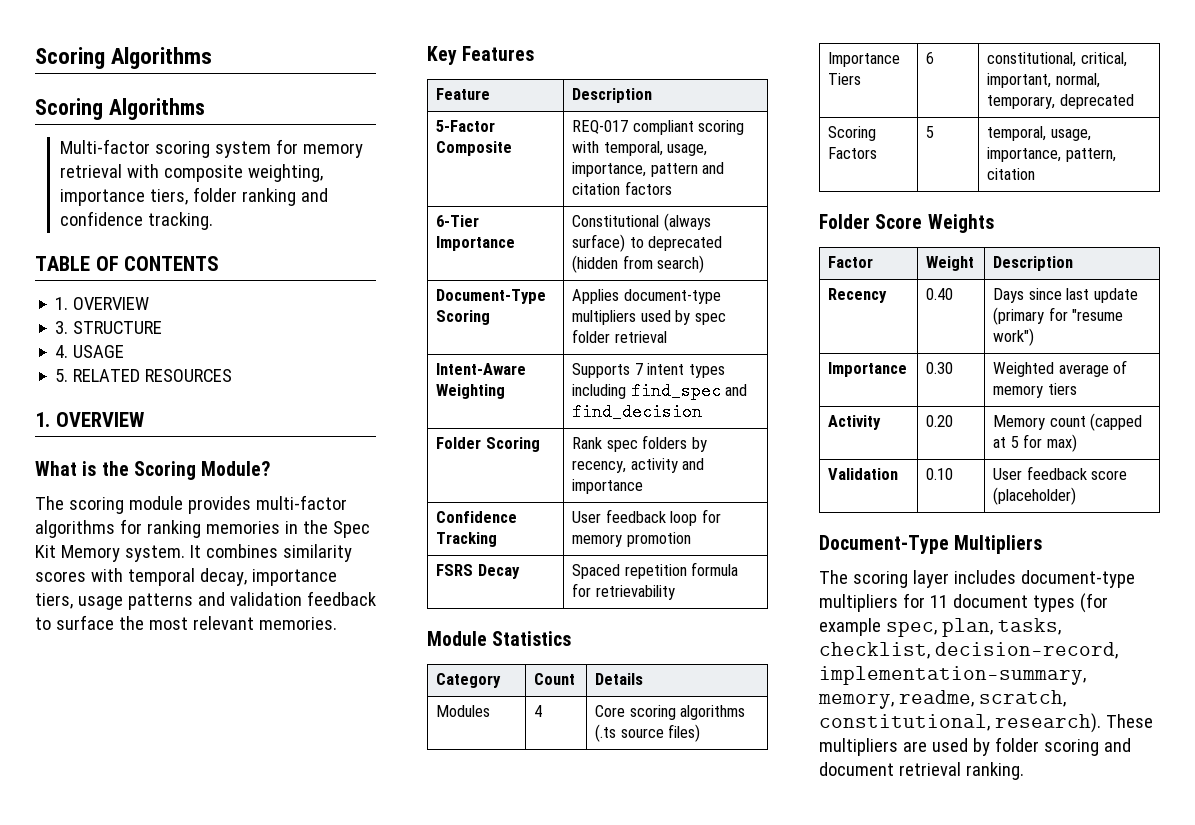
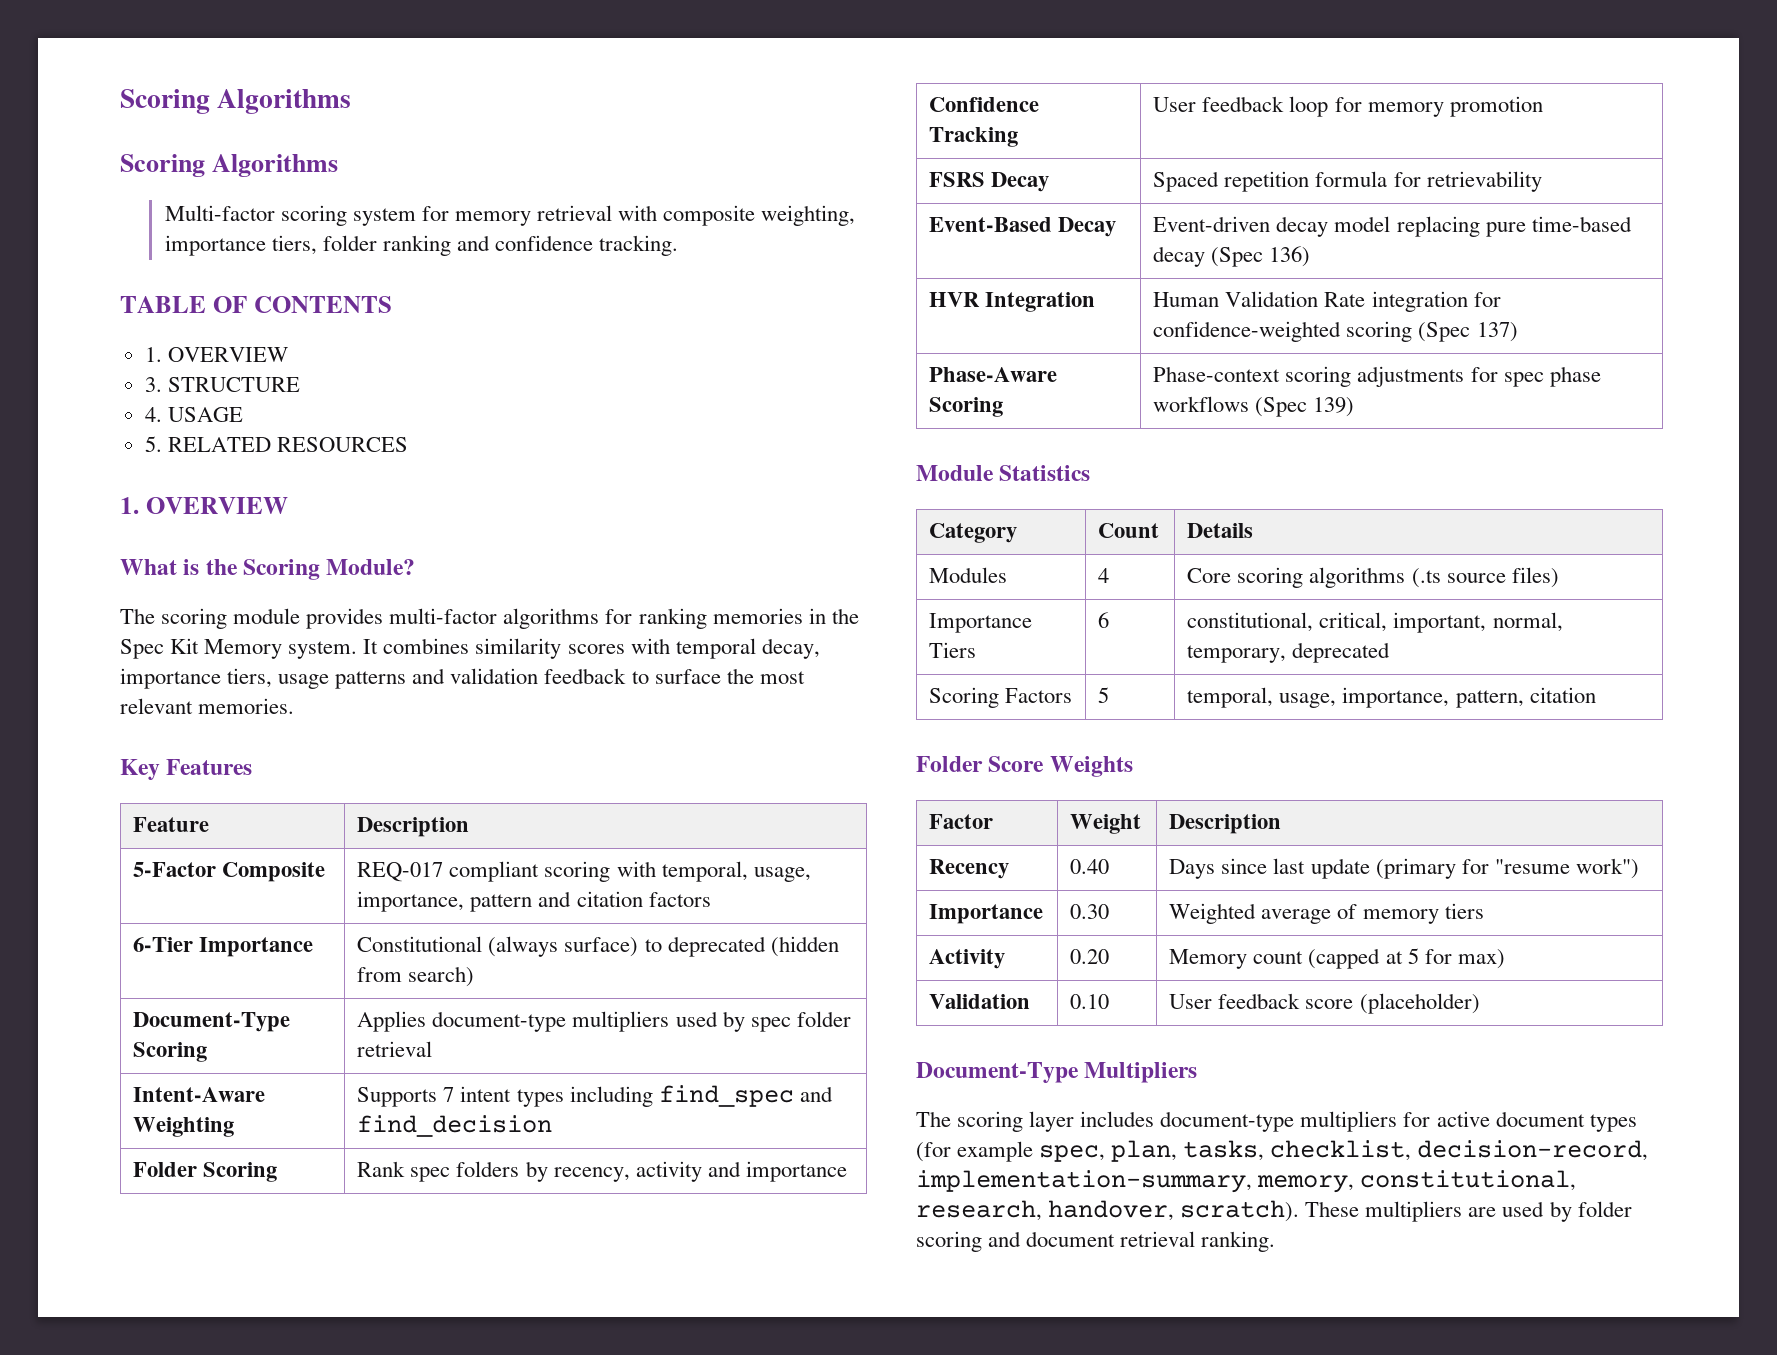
+ Event-Based Decay | Event-driven decay model replacing pure time-based decay (Spec 136)
+ HVR Integration | Human Validation Rate integration for confidence-weighted scoring (Spec 137)
+ Phase-Aware Scoring | Phase-context scoring adjustments for spec phase workflows (Spec 139)
- The scoring layer includes document-type multipliers for 11 document types (for example spec, plan, tasks, checklist, decision-record, implementation-summary, memory, readme, scratch, constitutional, research).
+ The scoring layer includes document-type multipliers for active document types (for example spec, plan, tasks, checklist, decision-record, implementation-summary, memory, constitutional, research, handover, scratch).

